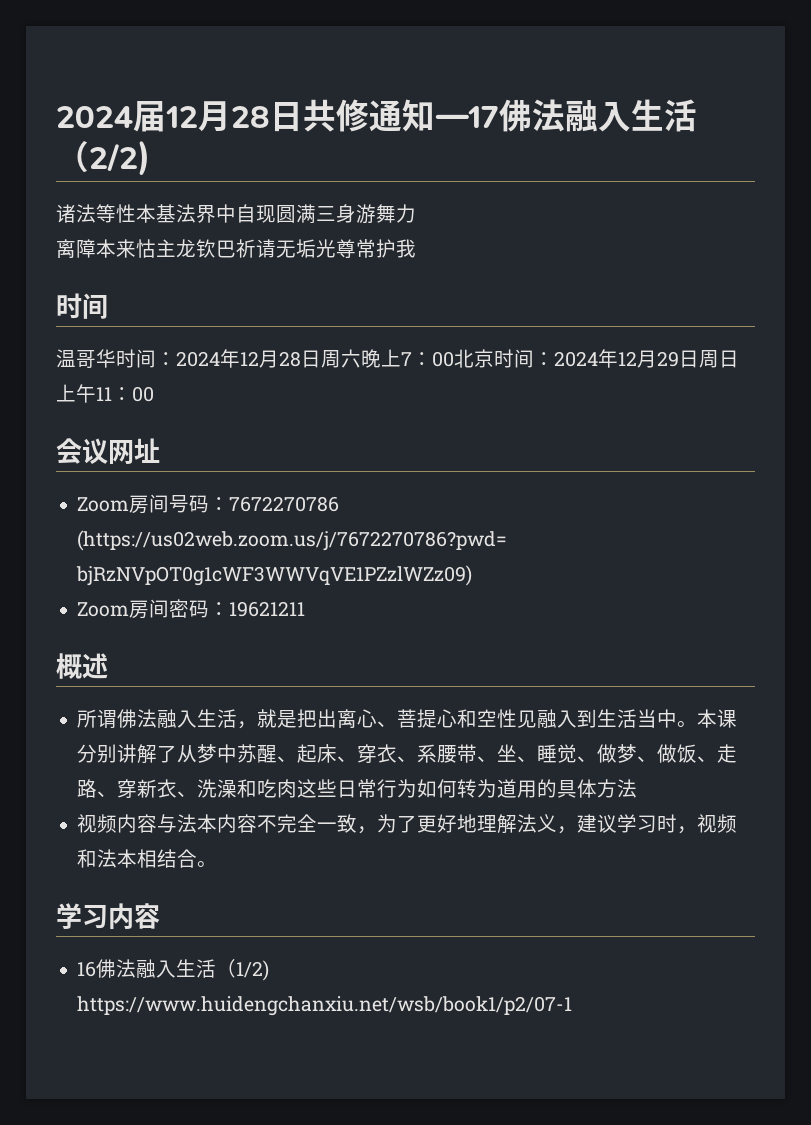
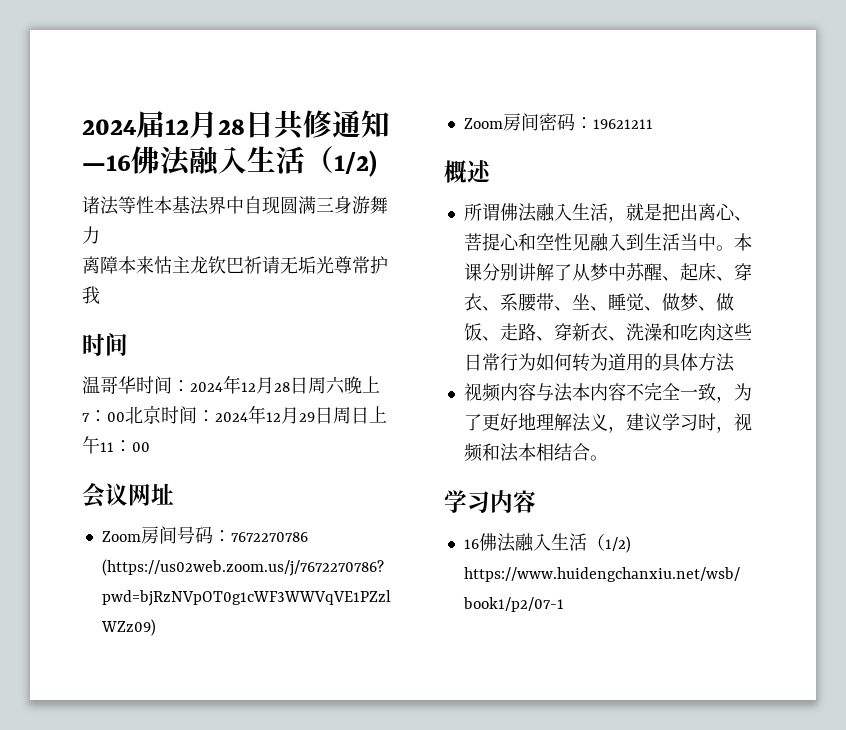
- 2024届12月28日共修通知—17佛法融入生活（2/2)
+ 2024届12月28日共修通知—16佛法融入生活（1/2)

